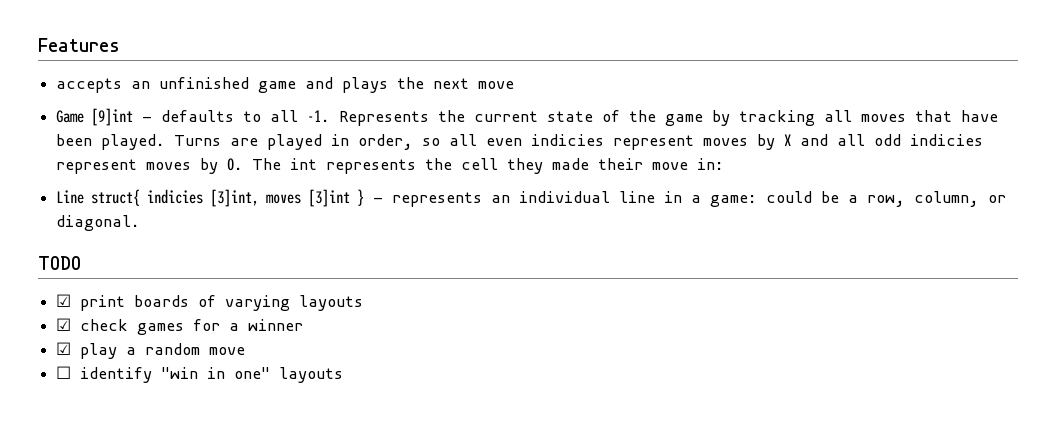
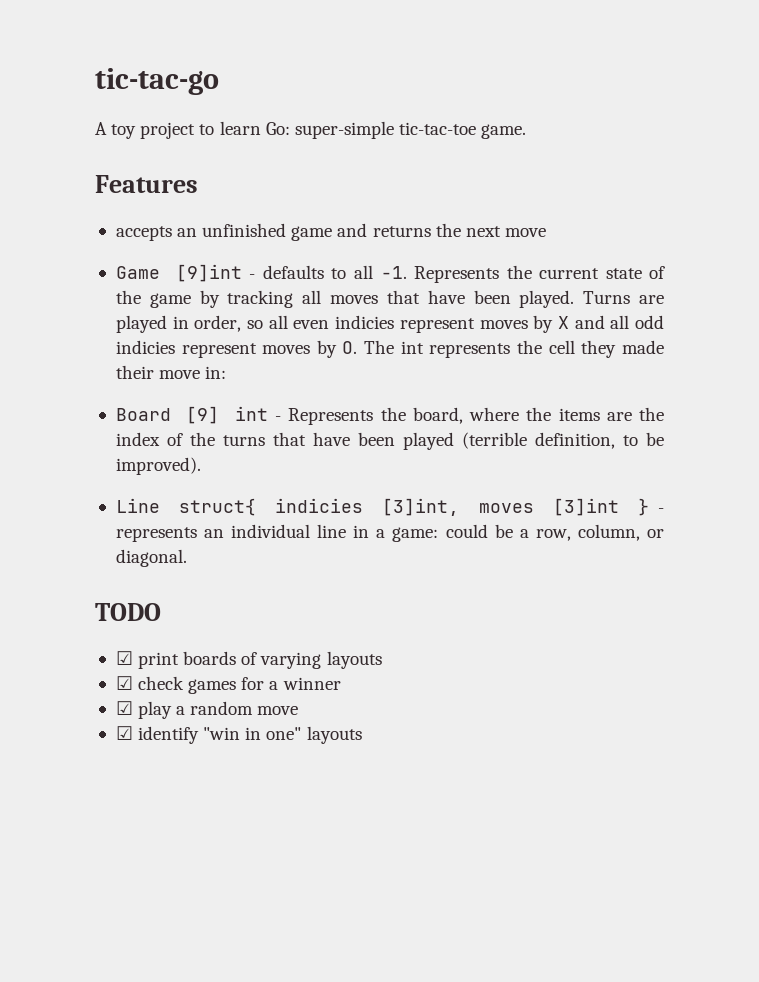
+ tic-tac-go
+ A toy project to learn Go: super-simple tic-tac-toe game.
- accepts an unfinished game and plays the next move
+ accepts an unfinished game and returns the next move
+ Board [9] int - Represents the board, where the items are the index of the turns that have been played (terrible definition, to be improved).
- ☐ identify "win in one" layouts
+ ☑ identify "win in one" layouts

